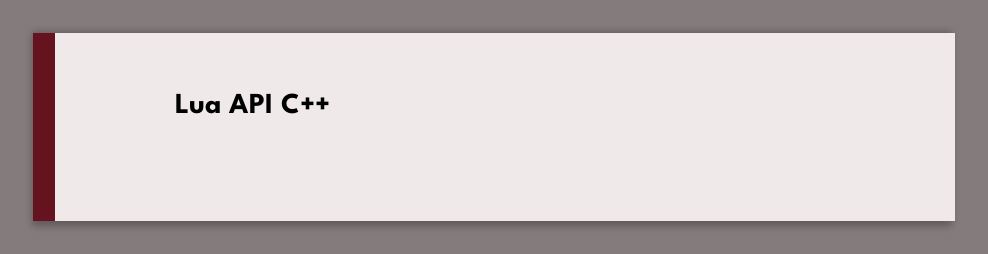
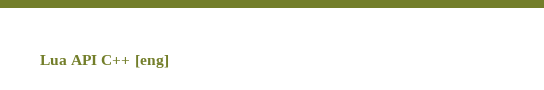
- Lua API C++
+ Lua API C++ [eng]

